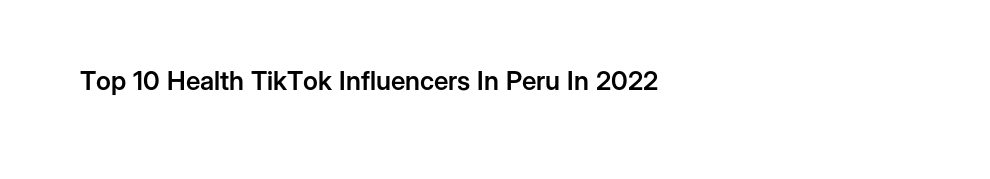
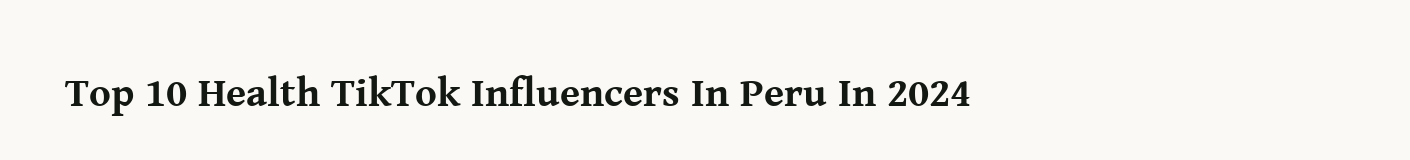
- Top 10 Health TikTok Influencers In Peru In 2022
+ Top 10 Health TikTok Influencers In Peru In 2024

